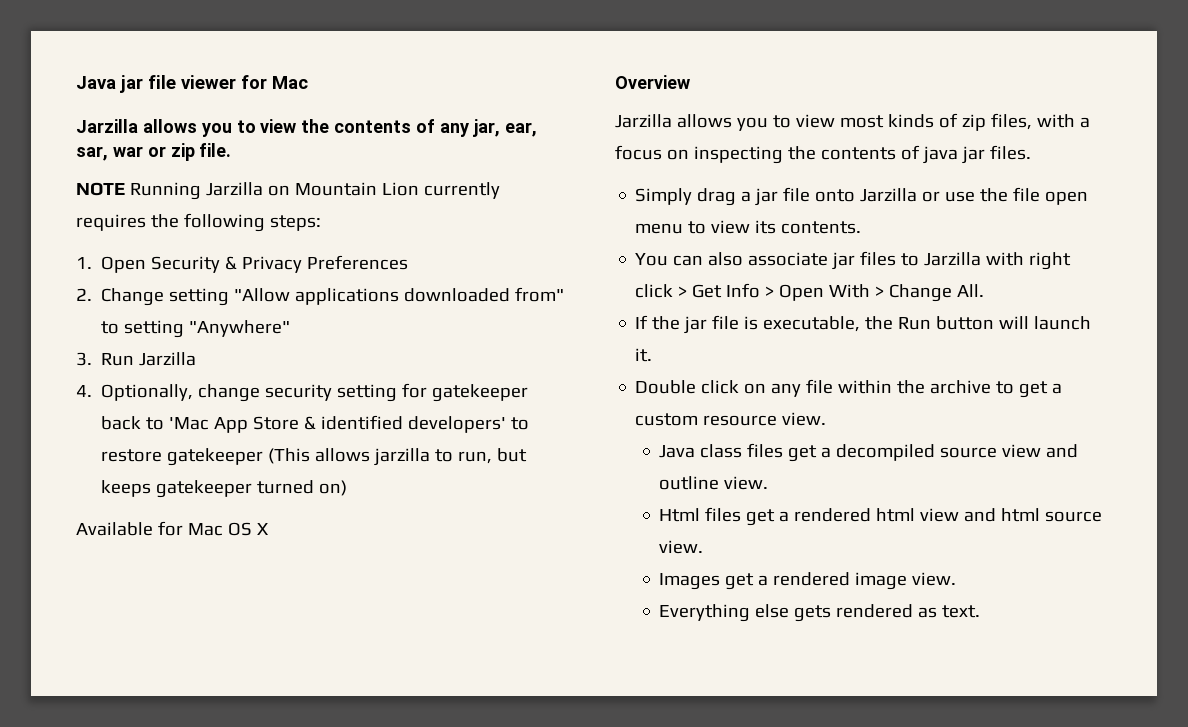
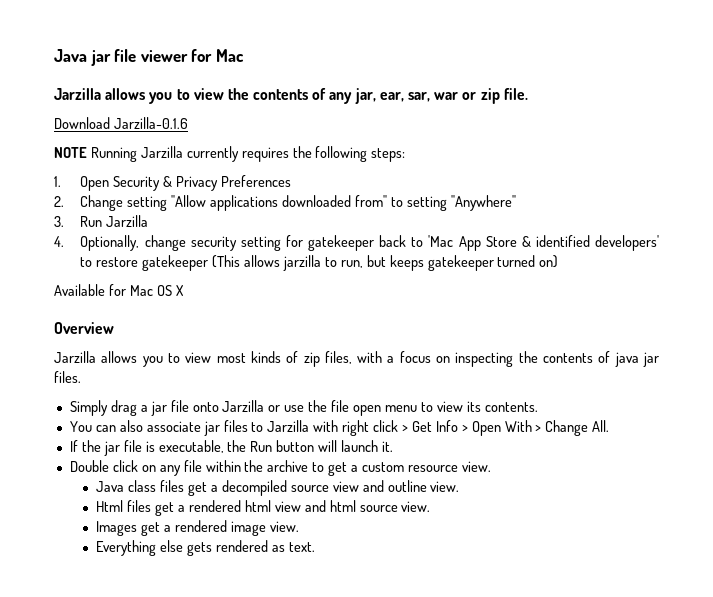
+ Download Jarzilla-0.1.6
- NOTE Running Jarzilla on Mountain Lion currently requires the following steps:
+ NOTE Running Jarzilla currently requires the following steps:

